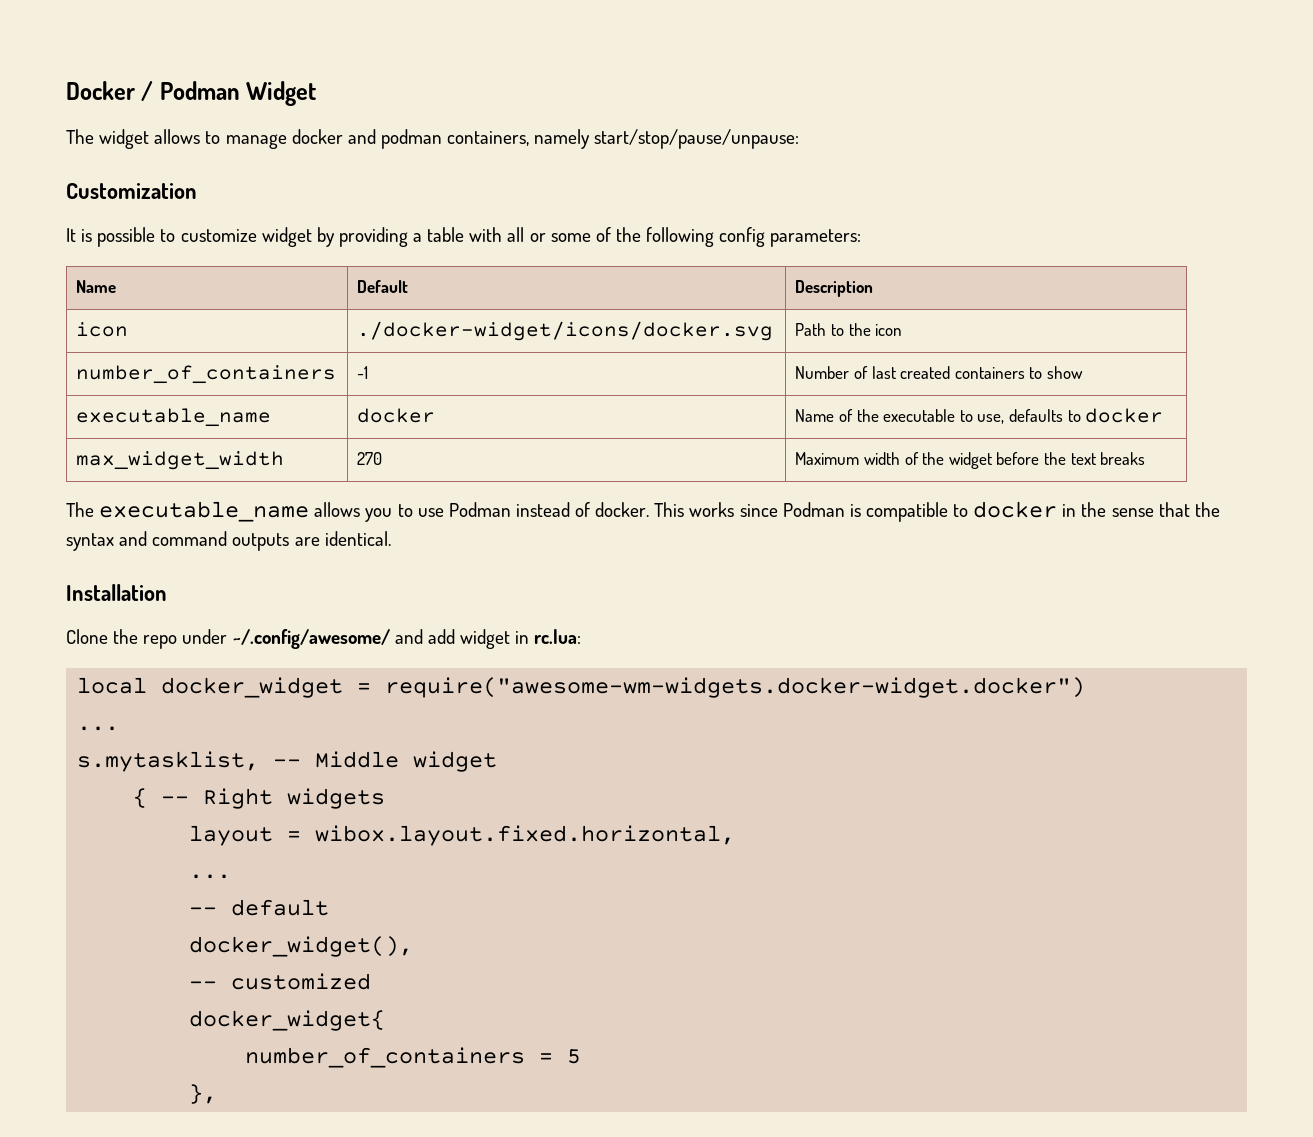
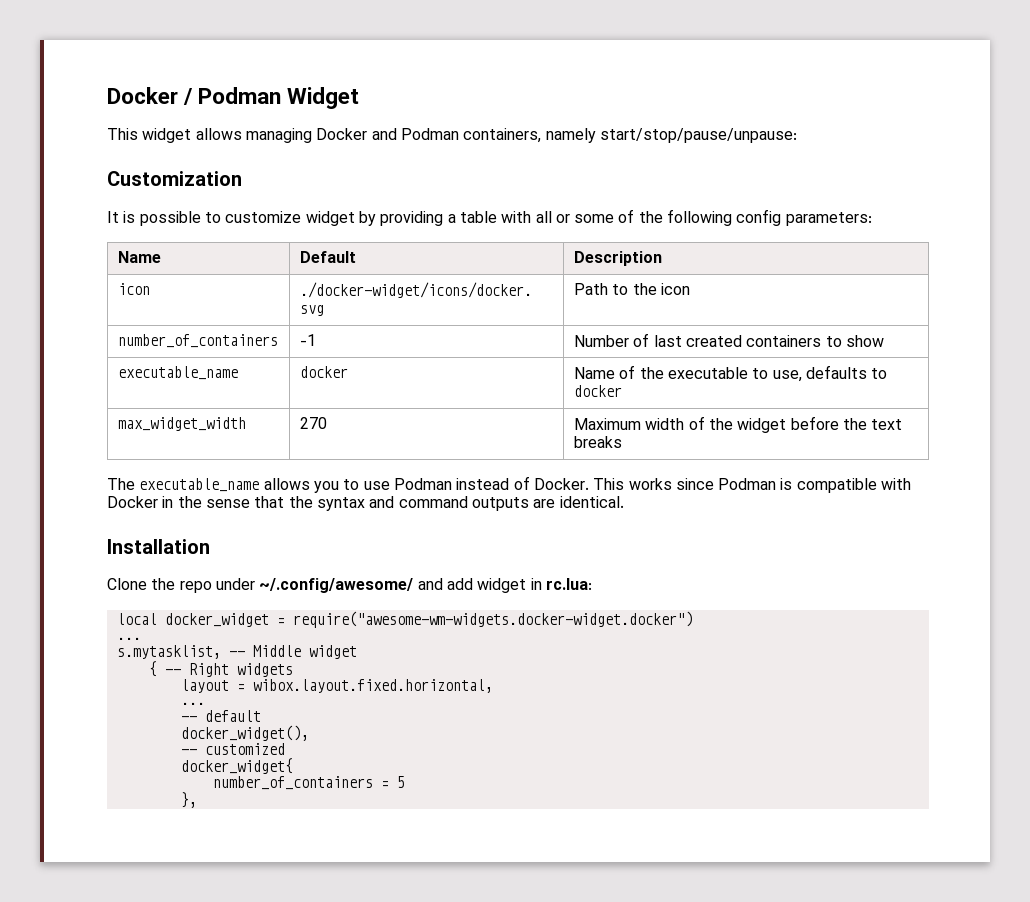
- The widget allows to manage docker and podman containers, namely start/stop/pause/unpause:
+ This widget allows managing Docker and Podman containers, namely start/stop/pause/unpause:
- The executable_name allows you to use Podman instead of docker.
+ The executable_name allows you to use Podman instead of Docker.
- This works since Podman is compatible to docker in the sense that the syntax and command outputs are identical.
+ This works since Podman is compatible with Docker in the sense that the syntax and command outputs are identical.

